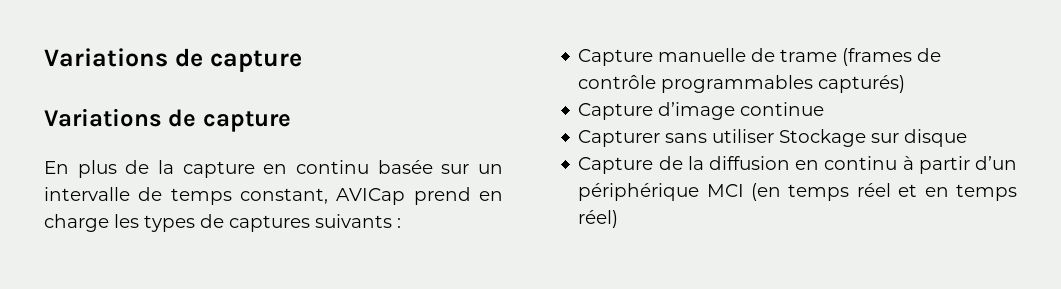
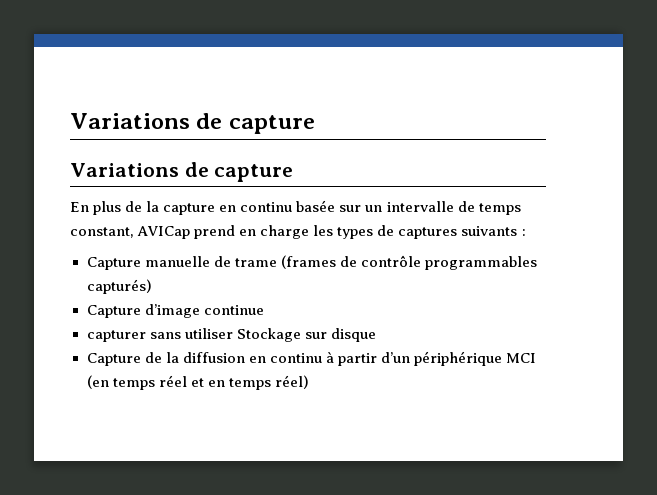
- Capturer sans utiliser Stockage sur disque
+ capturer sans utiliser Stockage sur disque

